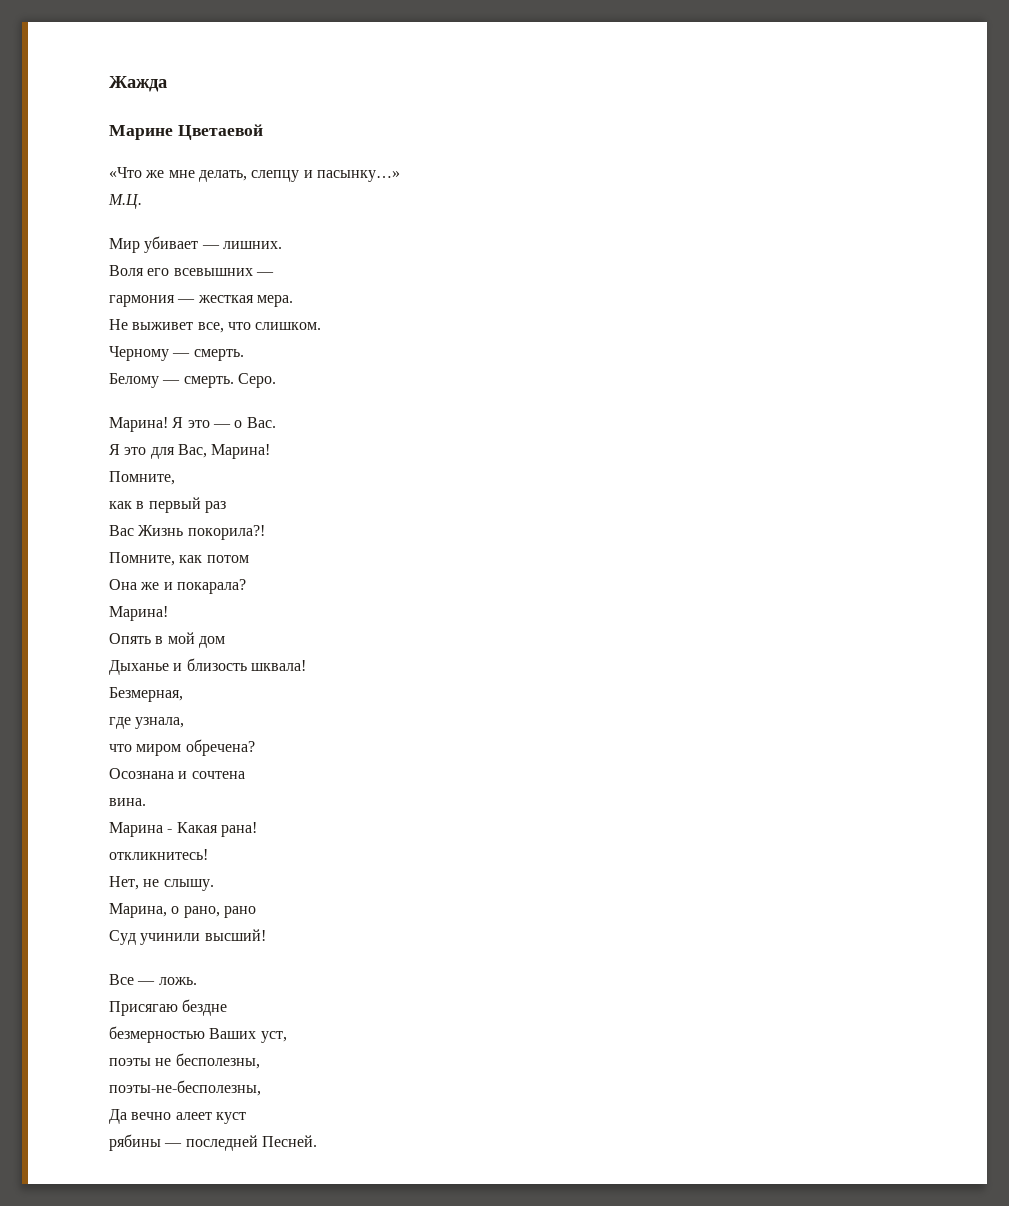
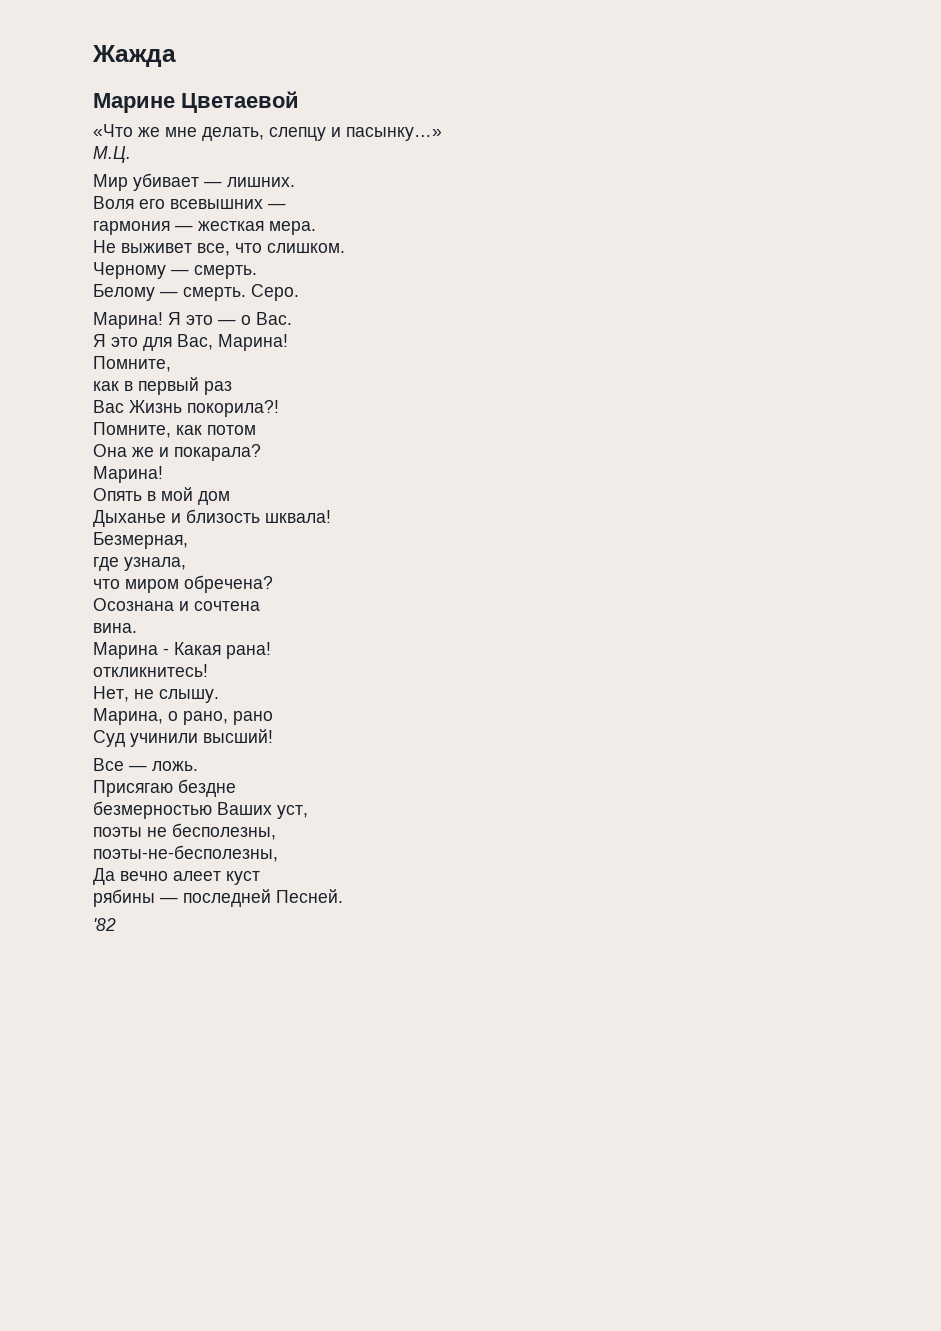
+ '82

